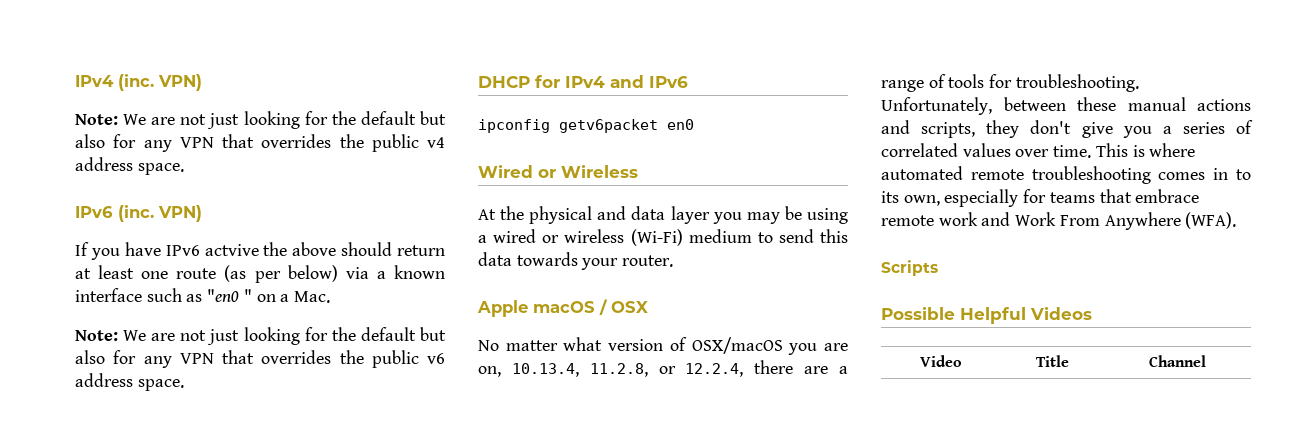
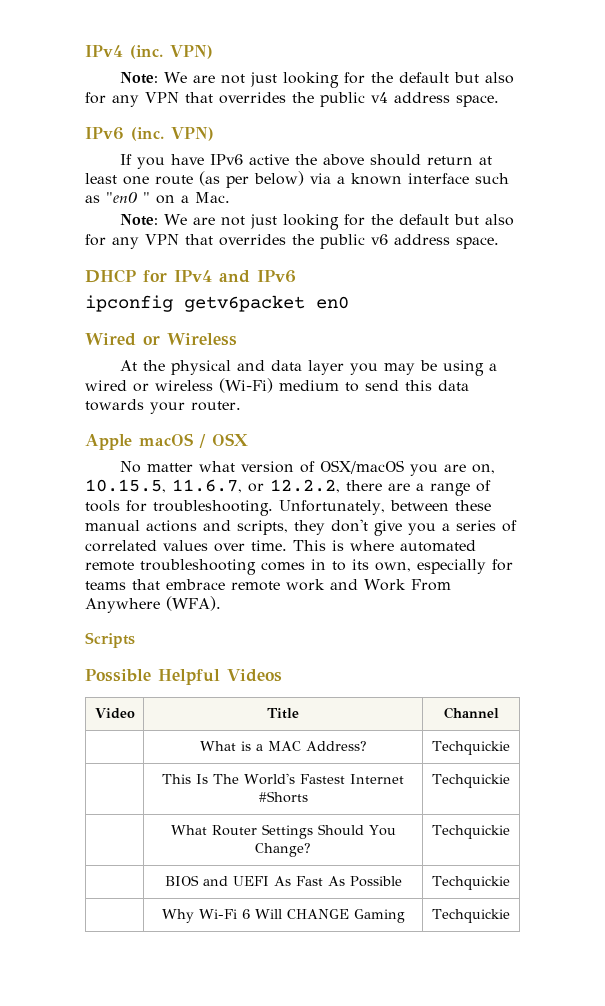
- If you have IPv6 actvive the above should return at least one route (as per below) via a known interface such as "en0 " on a Mac.
+ If you have IPv6 active the above should return at least one route (as per below) via a known interface such as "en0 " on a Mac.
- No matter what version of OSX/macOS you are on, 10.13.4, 11.2.8, or 12.2.4, there are a range of tools for troubleshooting.
+ No matter what version of OSX/macOS you are on, 10.15.5, 11.6.7, or 12.2.2, there are a range of tools for troubleshooting.
+ | What is a MAC Address? | Techquickie
+ | This Is The World's Fastest Internet #Shorts | Techquickie
+ | What Router Settings Should You Change? | Techquickie
+ | BIOS and UEFI As Fast As Possible | Techquickie
+ | Why Wi-Fi 6 Will CHANGE Gaming | Techquickie

